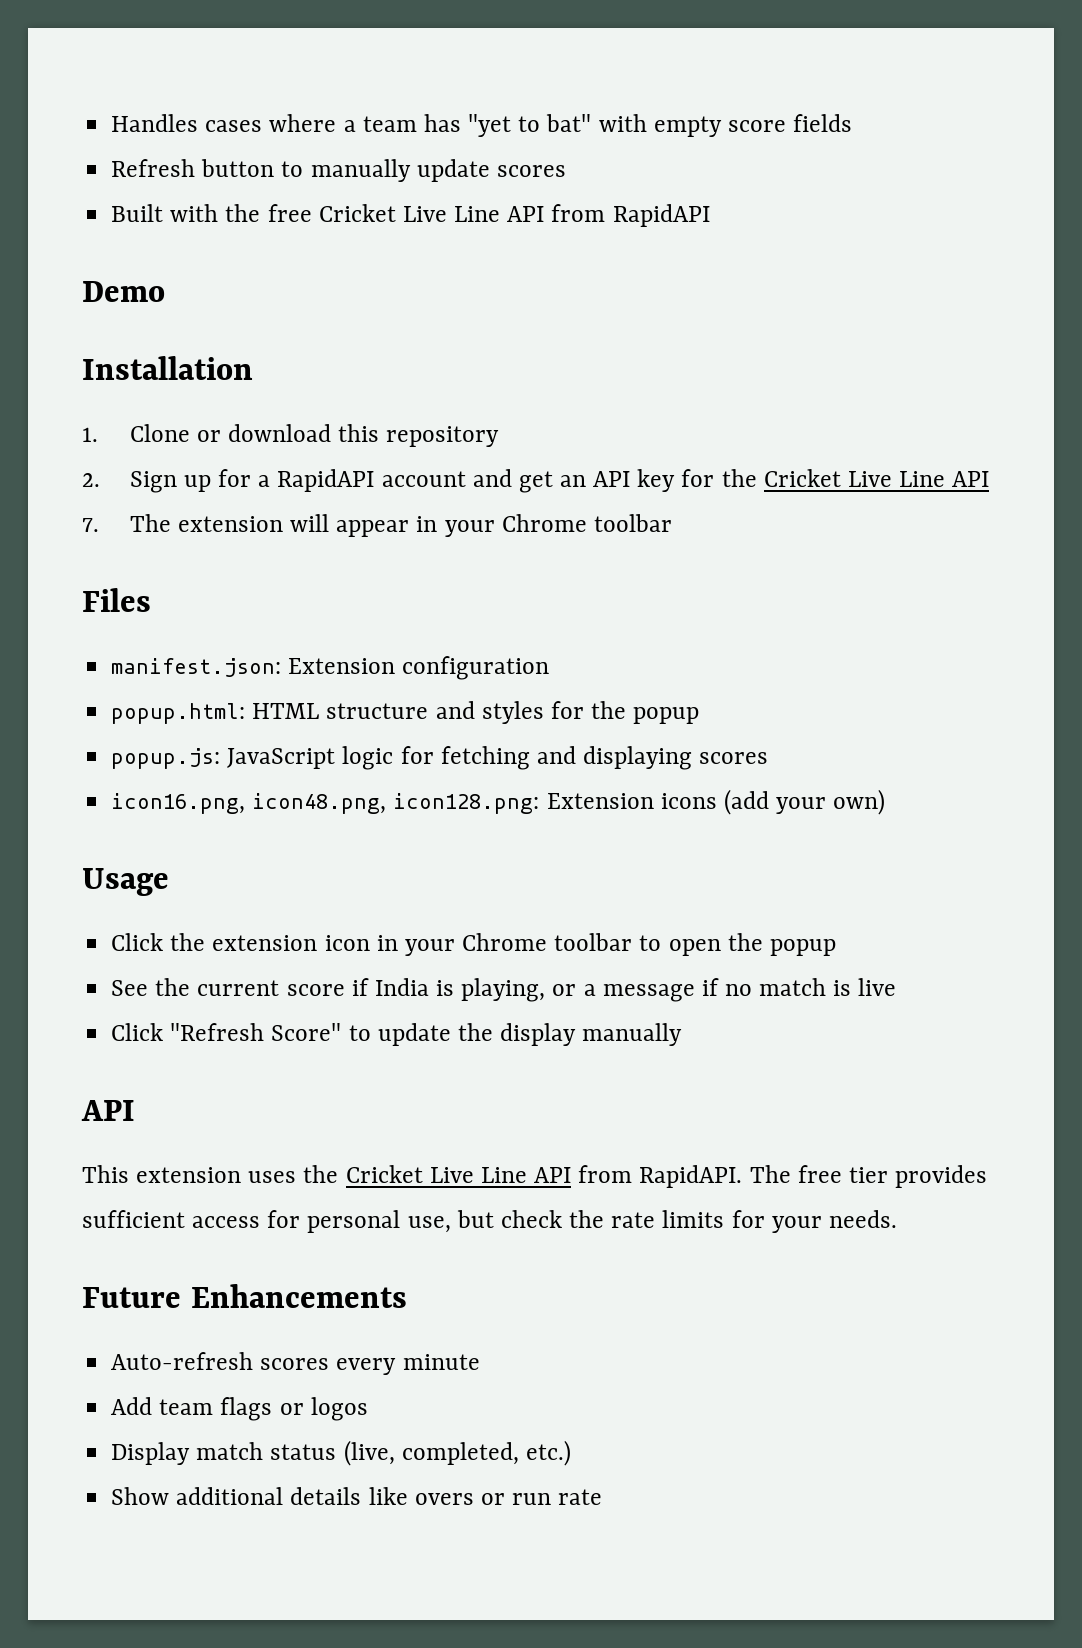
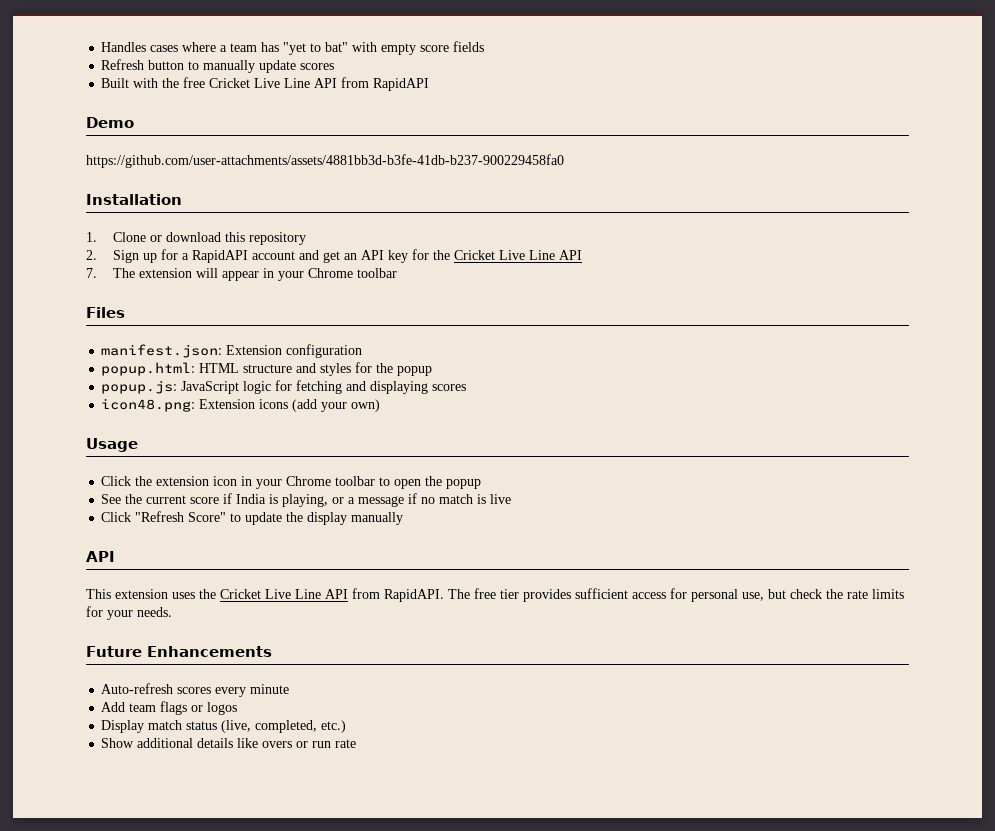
+ https://github.com/user-attachments/assets/4881bb3d-b3fe-41db-b237-900229458fa0
- icon16.png, icon48.png, icon128.png: Extension icons (add your own)
+ icon48.png: Extension icons (add your own)

